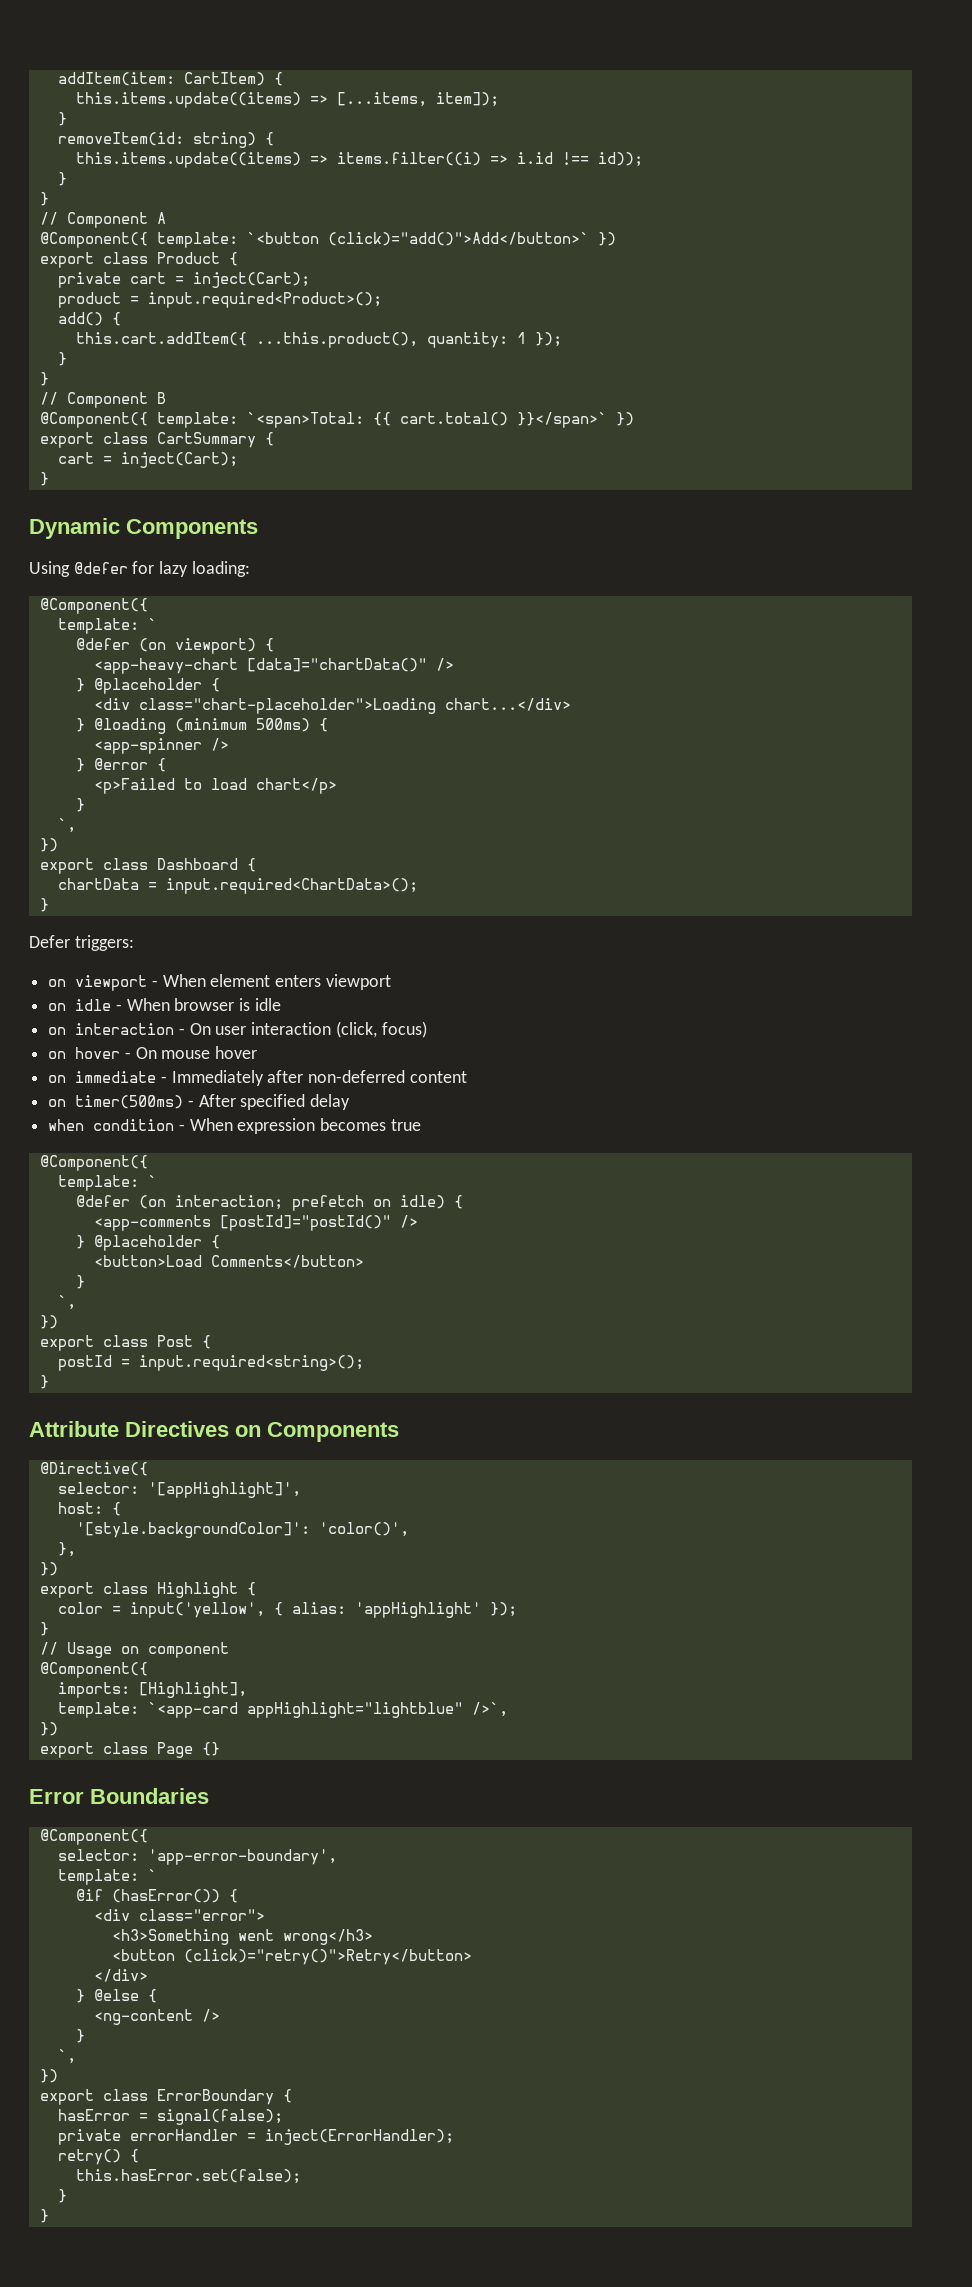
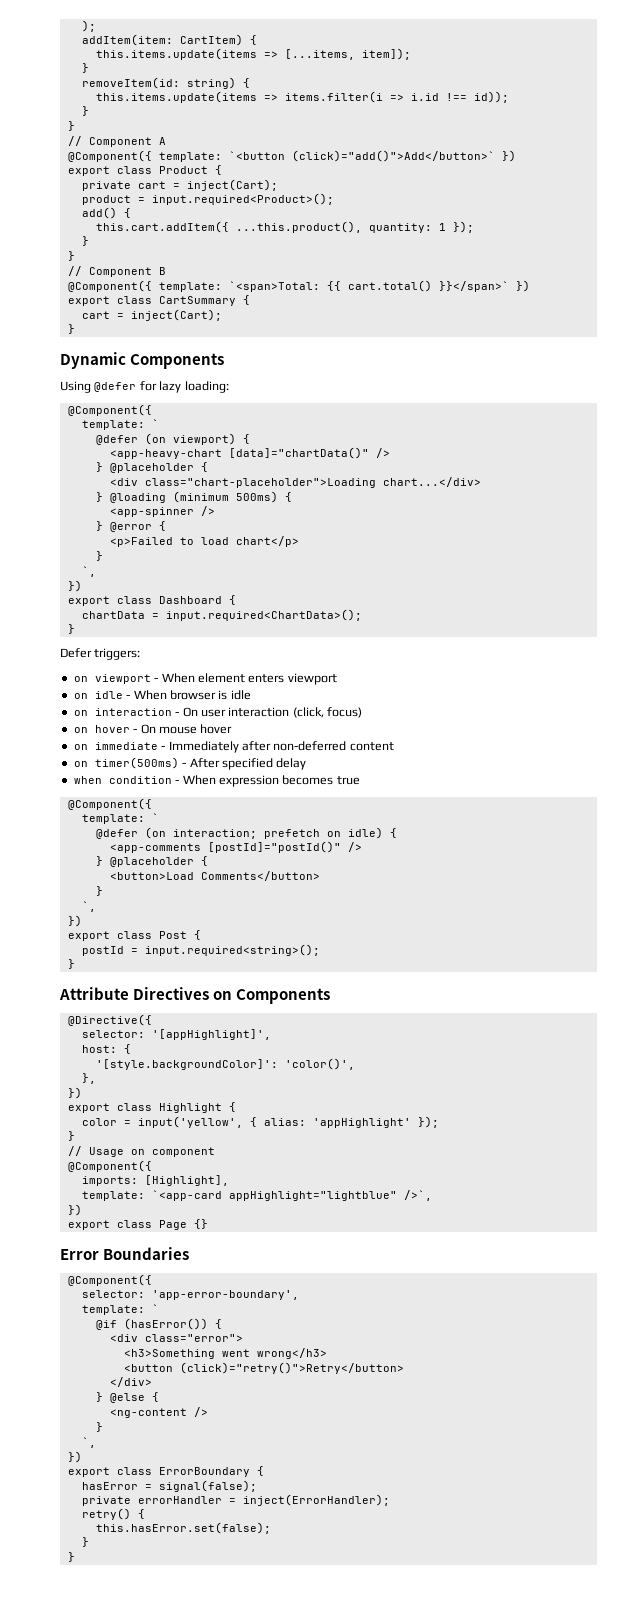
+ );
- this.items.update((items) => [...items, item]);
+ this.items.update(items => [...items, item]);
- this.items.update((items) => items.filter((i) => i.id !== id));
+ this.items.update(items => items.filter(i => i.id !== id));

